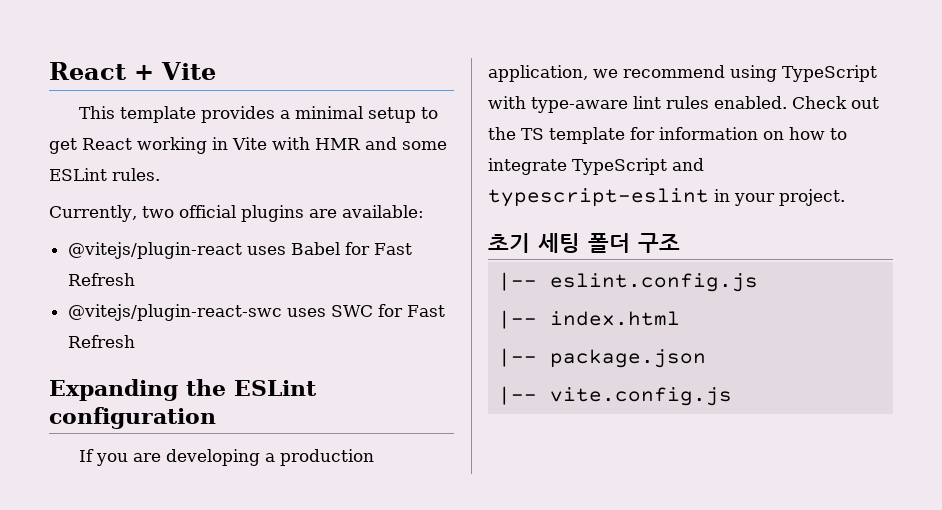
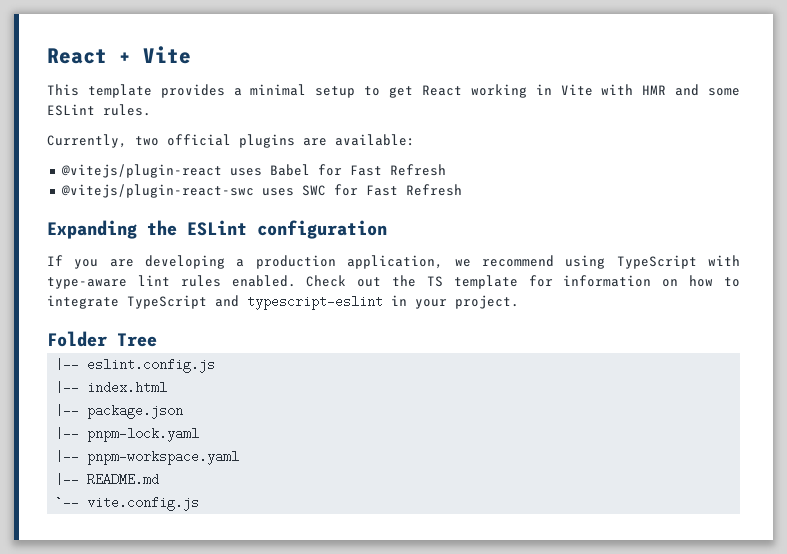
- 초기 세팅 폴더 구조
+ Folder Tree
- |-- vite.config.js
+ |-- pnpm-lock.yaml
+ |-- pnpm-workspace.yaml
+ |-- README.md
+ `-- vite.config.js

